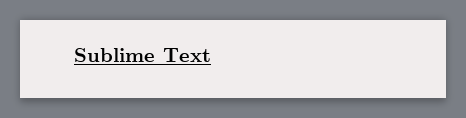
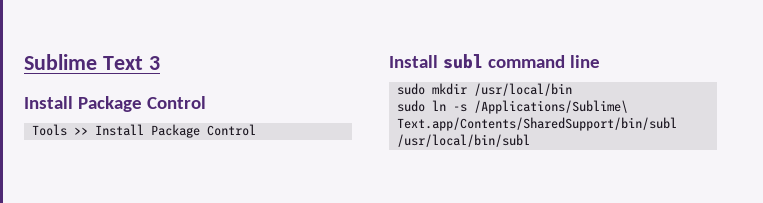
- Sublime Text
+ Sublime Text 3
+ Install Package Control
+ Tools >> Install Package Control
+ Install subl command line
+ sudo mkdir /usr/local/bin
+ sudo ln -s /Applications/Sublime\ Text.app/Contents/SharedSupport/bin/subl /usr/local/bin/subl

